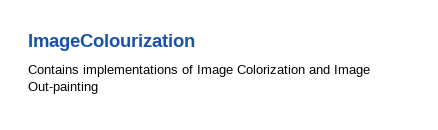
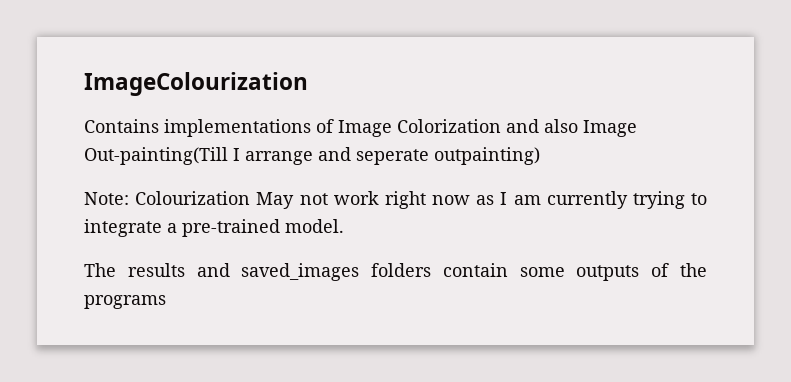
- Contains implementations of Image Colorization and Image Out-painting
+ Contains implementations of Image Colorization and also Image Out-painting(Till I arrange and seperate outpainting)
+ Note: Colourization May not work right now as I am currently trying to integrate a pre-trained model.
+ The results and saved_images folders contain some outputs of the programs

